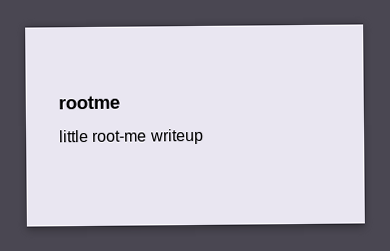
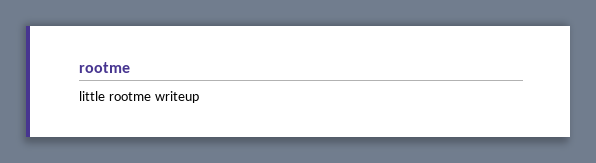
- little root-me writeup
+ little rootme writeup

